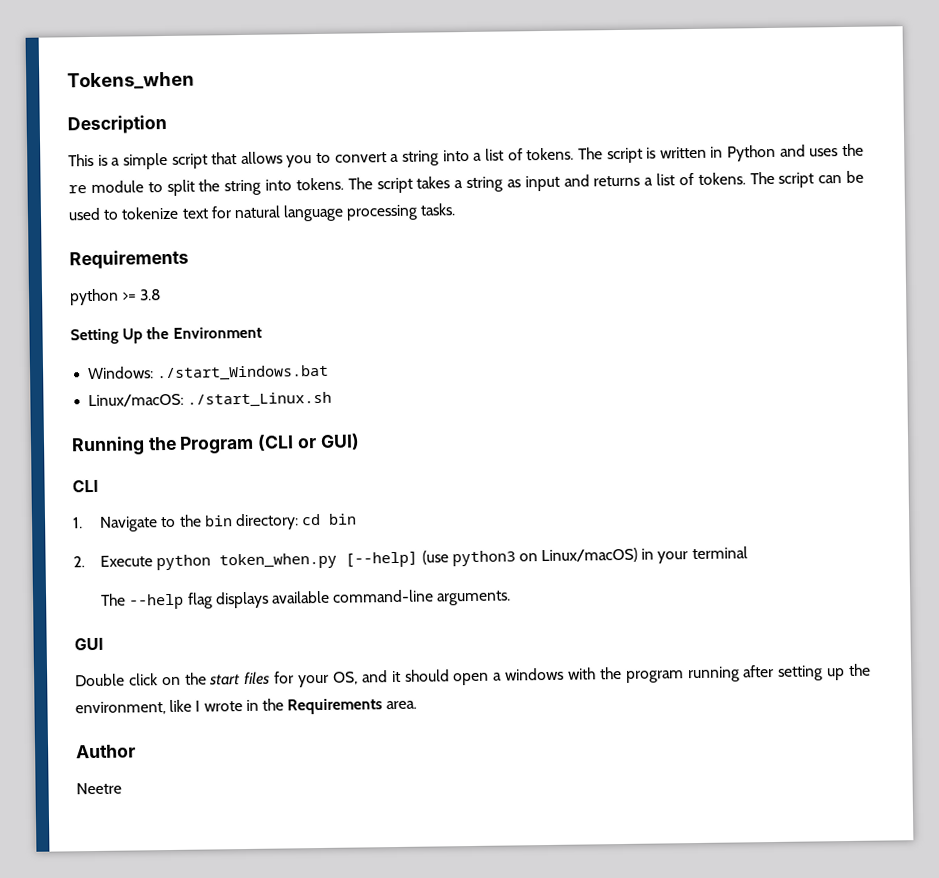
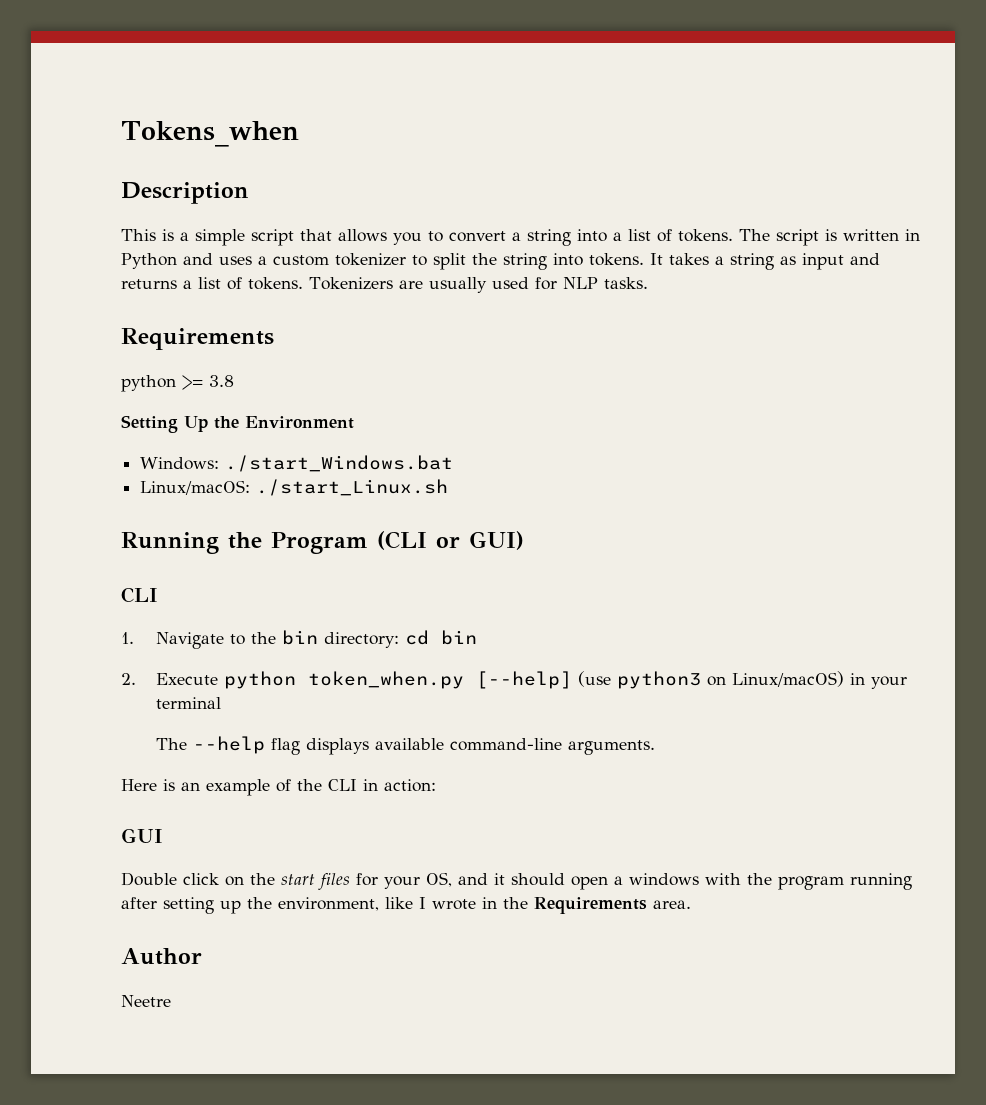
- The script is written in Python and uses the re module to split the string into tokens.
+ The script is written in Python and uses a custom tokenizer to split the string into tokens.
- The script takes a string as input and returns a list of tokens.
+ It takes a string as input and returns a list of tokens.
- The script can be used to tokenize text for natural language processing tasks.
+ Tokenizers are usually used for NLP tasks.
+ Here is an example of the CLI in action:

